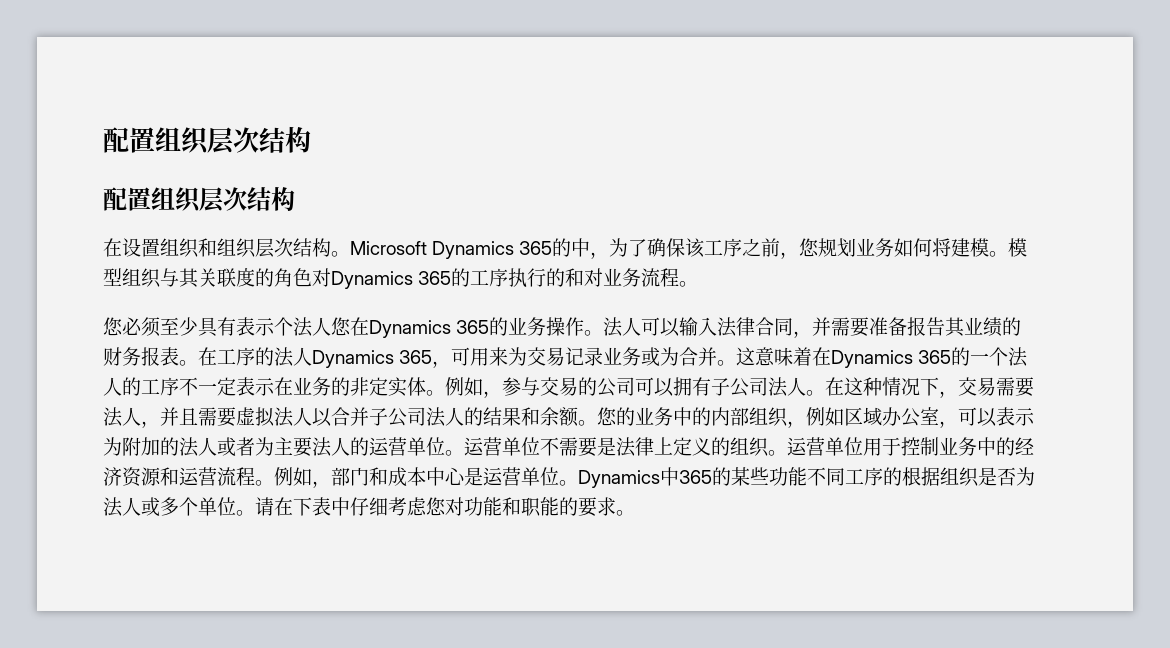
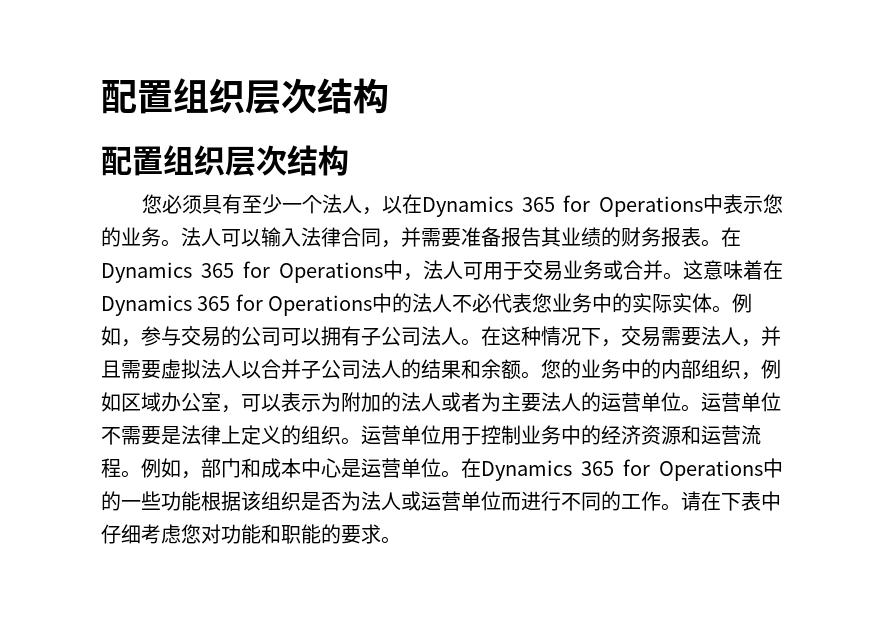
- 在设置组织和组织层次结构。Microsoft Dynamics 365的中，为了确保该工序之前，您规划业务如何将建模。模型组织与其关联度的角色对Dynamics 365的工序执行的和对业务流程。
- 您必须至少具有表示个法人您在Dynamics 365的业务操作。
+ 您必须具有至少一个法人，以在Dynamics 365 for Operations中表示您的业务。
- 在工序的法人Dynamics 365，可用来为交易记录业务或为合并。
+ 在Dynamics 365 for Operations中，法人可用于交易业务或合并。
- 这意味着在Dynamics 365的一个法人的工序不一定表示在业务的非定实体。
+ 这意味着在Dynamics 365 for Operations中的法人不必代表您业务中的实际实体。
- Dynamics中365的某些功能不同工序的根据组织是否为法人或多个单位。
+ 在Dynamics 365 for Operations中的一些功能根据该组织是否为法人或运营单位而进行不同的工作。

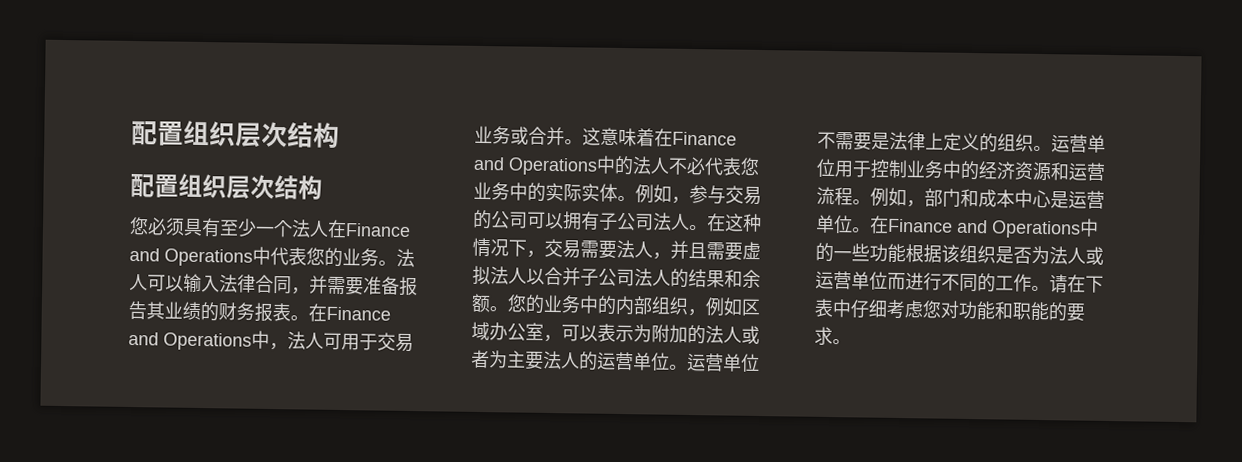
- 您必须具有至少一个法人，以在Dynamics 365 for Operations中表示您的业务。
+ 您必须具有至少一个法人在Finance and Operations中代表您的业务。
- 在Dynamics 365 for Operations中，法人可用于交易业务或合并。
+ 在Finance and Operations中，法人可用于交易业务或合并。
- 这意味着在Dynamics 365 for Operations中的法人不必代表您业务中的实际实体。
+ 这意味着在Finance and Operations中的法人不必代表您业务中的实际实体。
- 在Dynamics 365 for Operations中的一些功能根据该组织是否为法人或运营单位而进行不同的工作。
+ 在Finance and Operations中的一些功能根据该组织是否为法人或运营单位而进行不同的工作。

